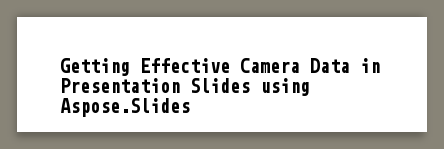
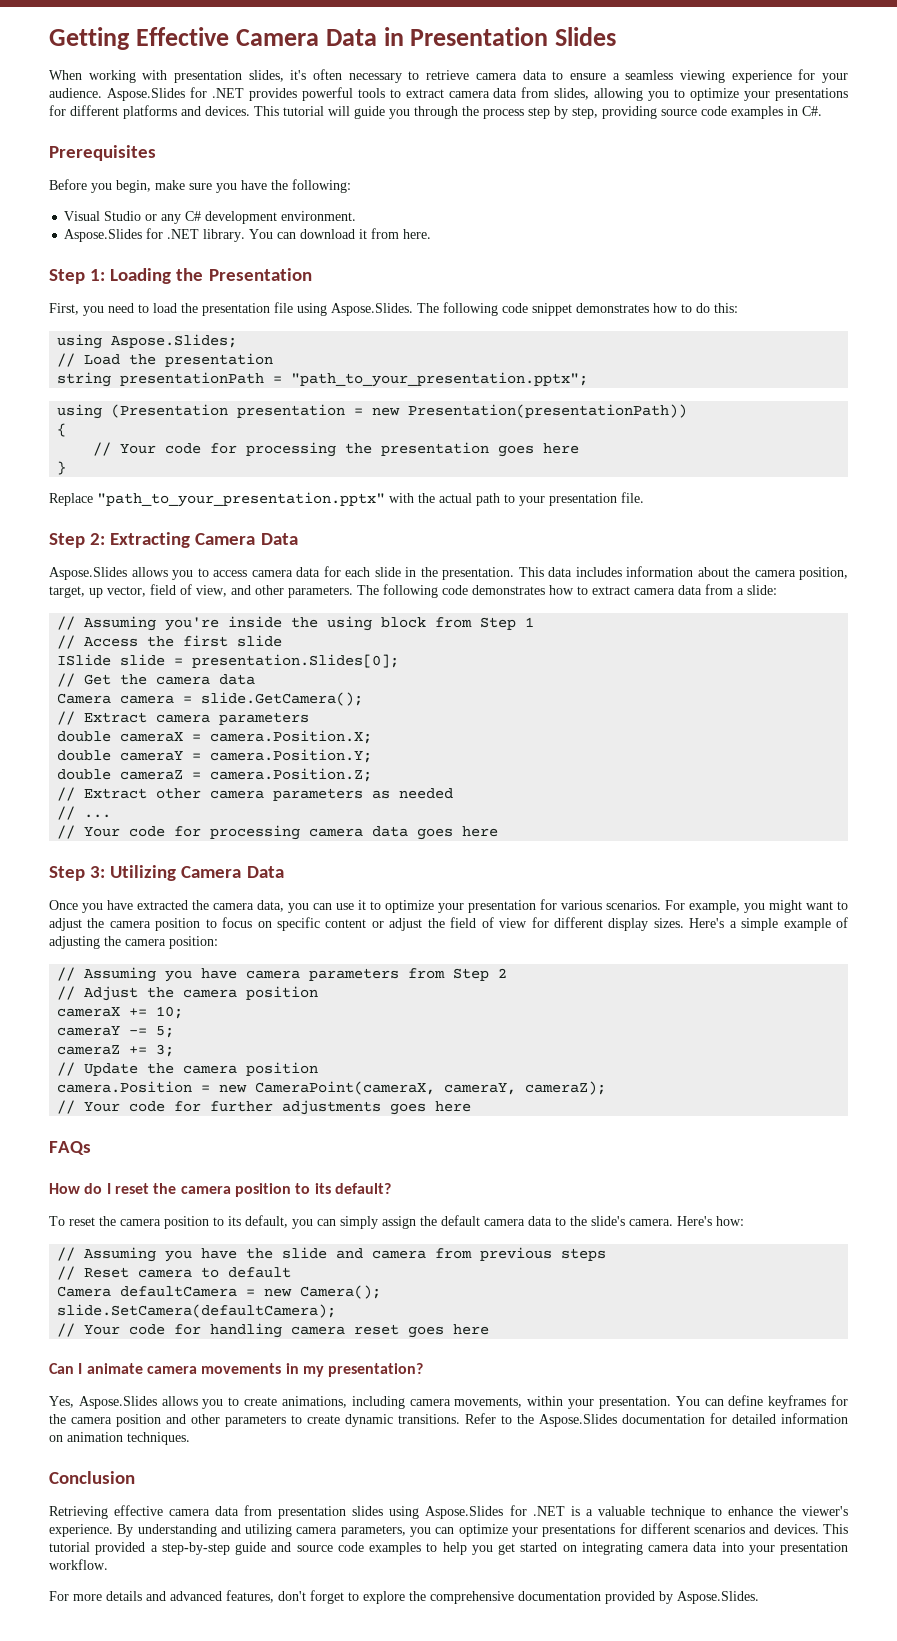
- Getting Effective Camera Data in Presentation Slides using Aspose.Slides
+ Getting Effective Camera Data in Presentation Slides
+ When working with presentation slides, it's often necessary to retrieve camera data to ensure a seamless viewing experience for your audience. Aspose.Slides for .NET provides powerful tools to extract camera data from slides, allowing you to optimize your presentations for different platforms and devices. This tutorial will guide you through the process step by step, providing source code examples in C#.
+ Prerequisites
+ Before you begin, make sure you have the following:
+ Visual Studio or any C# development environment.
+ Aspose.Slides for .NET library. You can download it from here.
+ Step 1: Loading the Presentation
+ First, you need to load the presentation file using Aspose.Slides. The following code snippet demonstrates how to do this:
+ using Aspose.Slides;
+ // Load the presentation
+ string presentationPath = "path_to_your_presentation.pptx";
+ using (Presentation presentation = new Presentation(presentationPath))
+ {
+ // Your code for processing the presentation goes here
+ }
+ Replace "path_to_your_presentation.pptx" with the actual path to your presentation file.
+ Step 2: Extracting Camera Data
+ Aspose.Slides allows you to access camera data for each slide in the presentation. This data includes information about the camera position, target, up vector, field of view, and other parameters. The following code demonstrates how to extract camera data from a slide:
+ // Assuming you're inside the using block from Step 1
+ // Access the first slide
+ ISlide slide = presentation.Slides[0];
+ // Get the camera data
+ Camera camera = slide.GetCamera();
+ // Extract camera parameters
+ double cameraX = camera.Position.X;
+ double cameraY = camera.Position.Y;
+ double cameraZ = camera.Position.Z;
+ // Extract other camera parameters as needed
+ // ...
+ // Your code for processing camera data goes here
+ Step 3: Utilizing Camera Data
+ Once you have extracted the camera data, you can use it to optimize your presentation for various scenarios. For example, you might want to adjust the camera position to focus on specific content or adjust the field of view for different display sizes. Here's a simple example of adjusting the camera position:
+ // Assuming you have camera parameters from Step 2
+ // Adjust the camera position
+ cameraX += 10;
+ cameraY -= 5;
+ cameraZ += 3;
+ // Update the camera position
+ camera.Position = new CameraPoint(cameraX, cameraY, cameraZ);
+ // Your code for further adjustments goes here
+ FAQs
+ How do I reset the camera position to its default?
+ To reset the camera position to its default, you can simply assign the default camera data to the slide's camera. Here's how:
+ // Assuming you have the slide and camera from previous steps
+ // Reset camera to default
+ Camera defaultCamera = new Camera();
+ slide.SetCamera(defaultCamera);
+ // Your code for handling camera reset goes here
+ Can I animate camera movements in my presentation?
+ Yes, Aspose.Slides allows you to create animations, including camera movements, within your presentation. You can define keyframes for the camera position and other parameters to create dynamic transitions. Refer to the Aspose.Slides documentation for detailed information on animation techniques.
+ Conclusion
+ Retrieving effective camera data from presentation slides using Aspose.Slides for .NET is a valuable technique to enhance the viewer's experience. By understanding and utilizing camera parameters, you can optimize your presentations for different scenarios and devices. This tutorial provided a step-by-step guide and source code examples to help you get started on integrating camera data into your presentation workflow.
+ For more details and advanced features, don't forget to explore the comprehensive documentation provided by Aspose.Slides.

